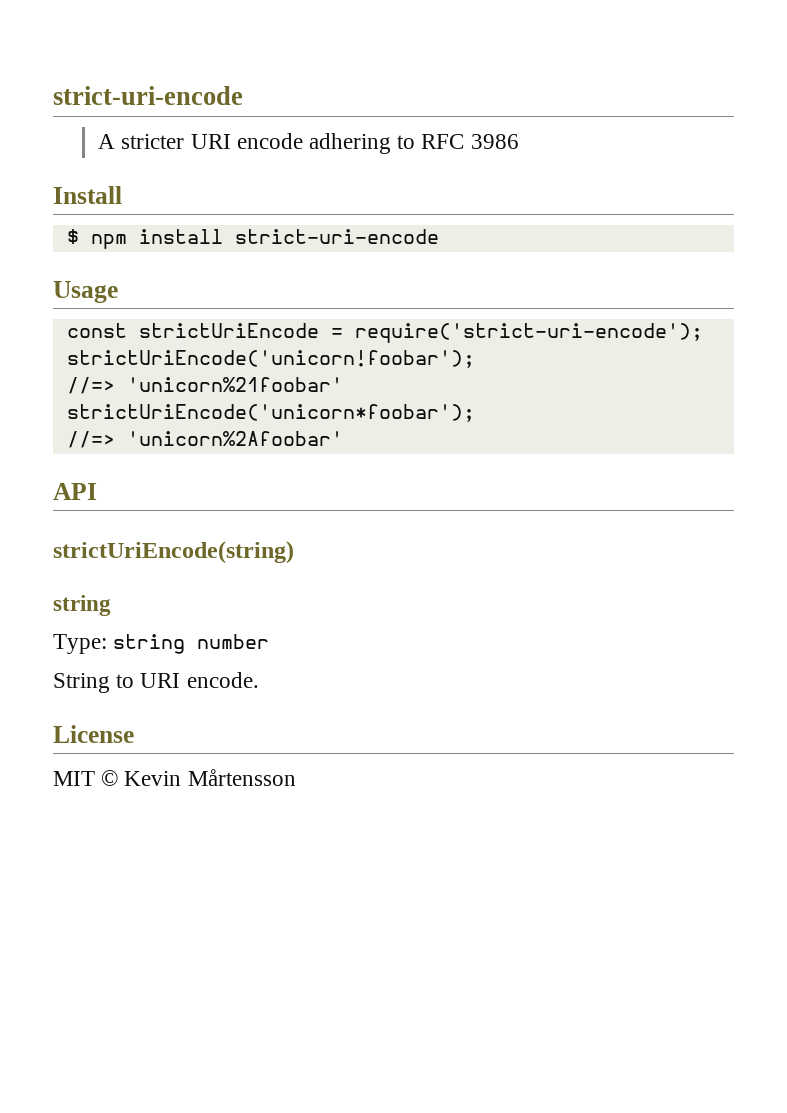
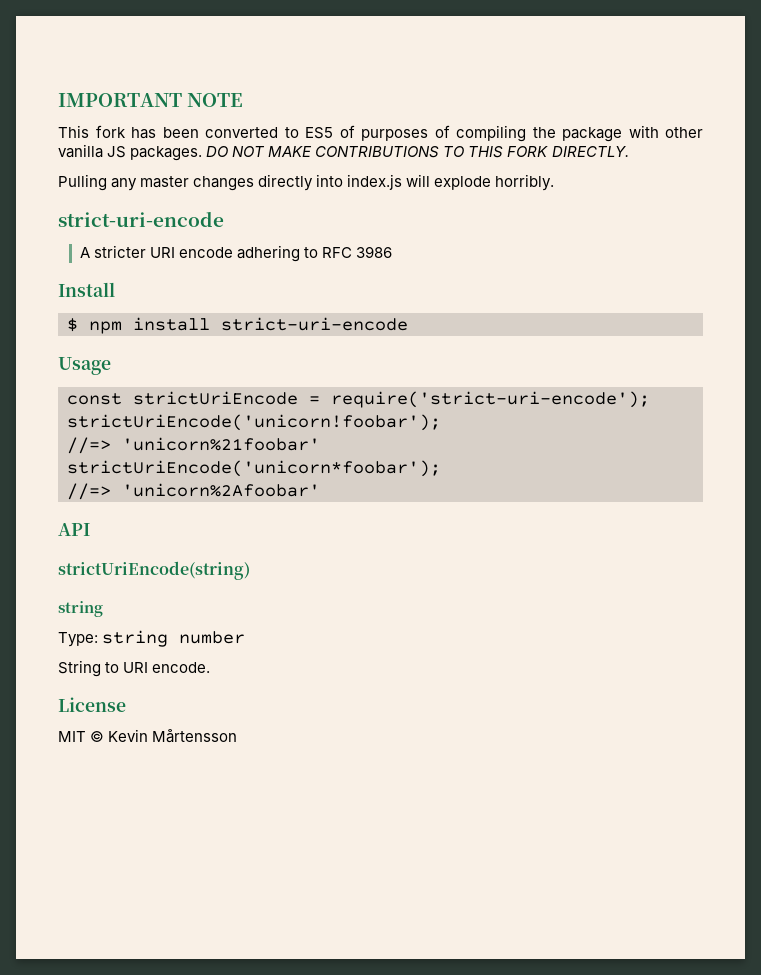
+ IMPORTANT NOTE
+ This fork has been converted to ES5 of purposes of compiling the package with other vanilla JS packages. DO NOT MAKE CONTRIBUTIONS TO THIS FORK DIRECTLY.
+ Pulling any master changes directly into index.js will explode horribly.

